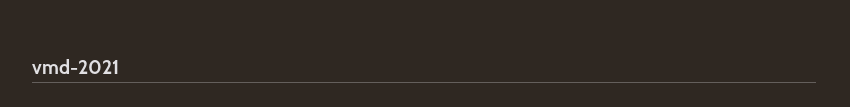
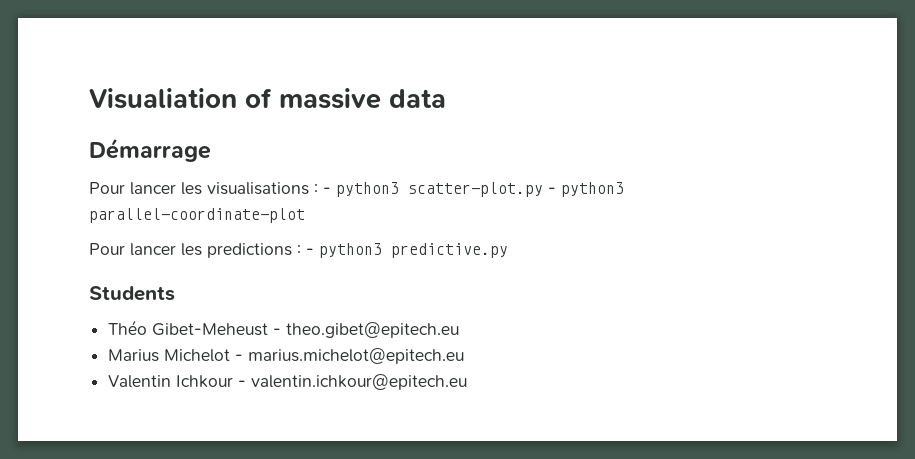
- vmd-2021
+ Visualiation of massive data
+ Démarrage
+ Pour lancer les visualisations : - python3 scatter-plot.py - python3 parallel-coordinate-plot
+ Pour lancer les predictions : - python3 predictive.py
+ Students
+ Théo Gibet-Meheust - theo.gibet@epitech.eu
+ Marius Michelot - marius.michelot@epitech.eu
+ Valentin Ichkour - valentin.ichkour@epitech.eu

